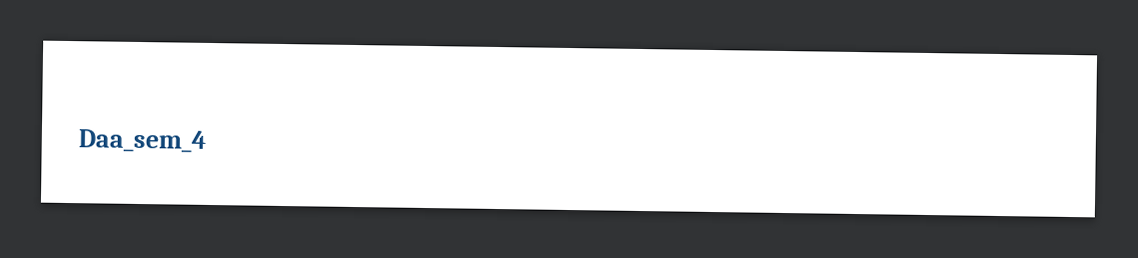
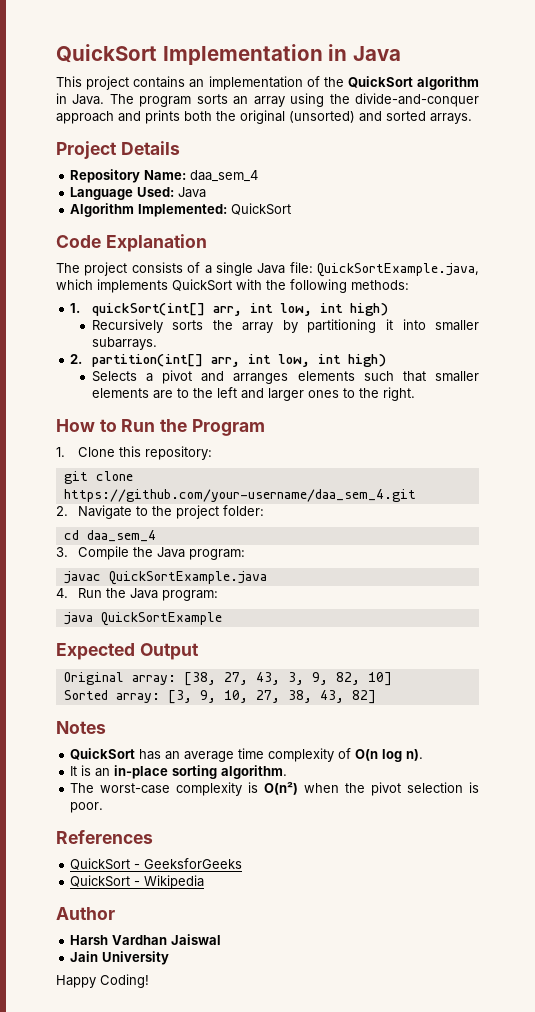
- Daa_sem_4
+ QuickSort Implementation in Java
+ This project contains an implementation of the QuickSort algorithm in Java. The program sorts an array using the divide-and-conquer approach and prints both the original (unsorted) and sorted arrays.
+ Project Details
+ Repository Name: daa_sem_4
+ Language Used: Java
+ Algorithm Implemented: QuickSort
+ Code Explanation
+ The project consists of a single Java file: QuickSortExample.java, which implements QuickSort with the following methods:
+ 1. quickSort(int[] arr, int low, int high)
+ Recursively sorts the array by partitioning it into smaller subarrays.
+ 2. partition(int[] arr, int low, int high)
+ Selects a pivot and arranges elements such that smaller elements are to the left and larger ones to the right.
+ How to Run the Program
+ 1. Clone this repository:
+ git clone https://github.com/your-username/daa_sem_4.git
+ 2. Navigate to the project folder:
+ cd daa_sem_4
+ 3. Compile the Java program:
+ javac QuickSortExample.java
+ 4. Run the Java program:
+ java QuickSortExample
+ Expected Output
+ Original array: [38, 27, 43, 3, 9, 82, 10]
+ Sorted array: [3, 9, 10, 27, 38, 43, 82]
+ Notes
+ QuickSort has an average time complexity of O(n log n).
+ It is an in-place sorting algorithm.
+ The worst-case complexity is O(n²) when the pivot selection is poor.
+ References
+ QuickSort - GeeksforGeeks
+ QuickSort - Wikipedia
+ Author
+ Harsh Vardhan Jaiswal
+ Jain University
+ Happy Coding!

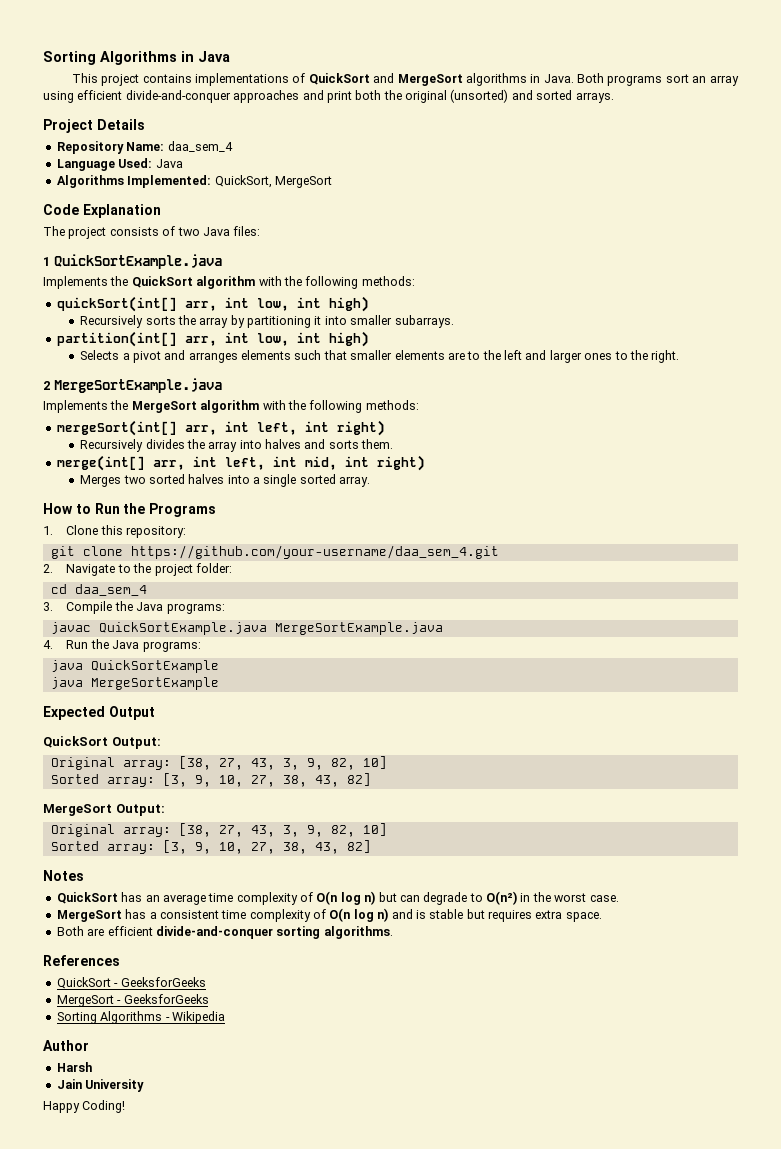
- QuickSort Implementation in Java
+ Sorting Algorithms in Java
- This project contains an implementation of the QuickSort algorithm in Java. The program sorts an array using the divide-and-conquer approach and prints both the original (unsorted) and sorted arrays.
+ This project contains implementations of QuickSort and MergeSort algorithms in Java. Both programs sort an array using efficient divide-and-conquer approaches and print both the original (unsorted) and sorted arrays.
- Algorithm Implemented: QuickSort
+ Algorithms Implemented: QuickSort, MergeSort
- The project consists of a single Java file: QuickSortExample.java, which implements QuickSort with the following methods:
- 1. quickSort(int[] arr, int low, int high)
+ The project consists of two Java files:
+ 1 QuickSortExample.java
+ Implements the QuickSort algorithm with the following methods:
+ quickSort(int[] arr, int low, int high)
- 2. partition(int[] arr, int low, int high)
+ partition(int[] arr, int low, int high)
+ 2 MergeSortExample.java
+ Implements the MergeSort algorithm with the following methods:
+ mergeSort(int[] arr, int left, int right)
+ Recursively divides the array into halves and sorts them.
+ merge(int[] arr, int left, int mid, int right)
+ Merges two sorted halves into a single sorted array.
- How to Run the Program
+ How to Run the Programs
- 3. Compile the Java program:
+ 3. Compile the Java programs:
- javac QuickSortExample.java
+ javac QuickSortExample.java MergeSortExample.java
- 4. Run the Java program:
+ 4. Run the Java programs:
+ java MergeSortExample
+ QuickSort Output:
+ Original array: [38, 27, 43, 3, 9, 82, 10]
+ Sorted array: [3, 9, 10, 27, 38, 43, 82]
+ MergeSort Output:
- QuickSort has an average time complexity of O(n log n).
- It is an in-place sorting algorithm.
- The worst-case complexity is O(n²) when the pivot selection is poor.
+ QuickSort has an average time complexity of O(n log n) but can degrade to O(n²) in the worst case.
+ MergeSort has a consistent time complexity of O(n log n) and is stable but requires extra space.
+ Both are efficient divide-and-conquer sorting algorithms.
- QuickSort - Wikipedia
+ MergeSort - GeeksforGeeks
+ Sorting Algorithms - Wikipedia
- Harsh Vardhan Jaiswal
+ Harsh

